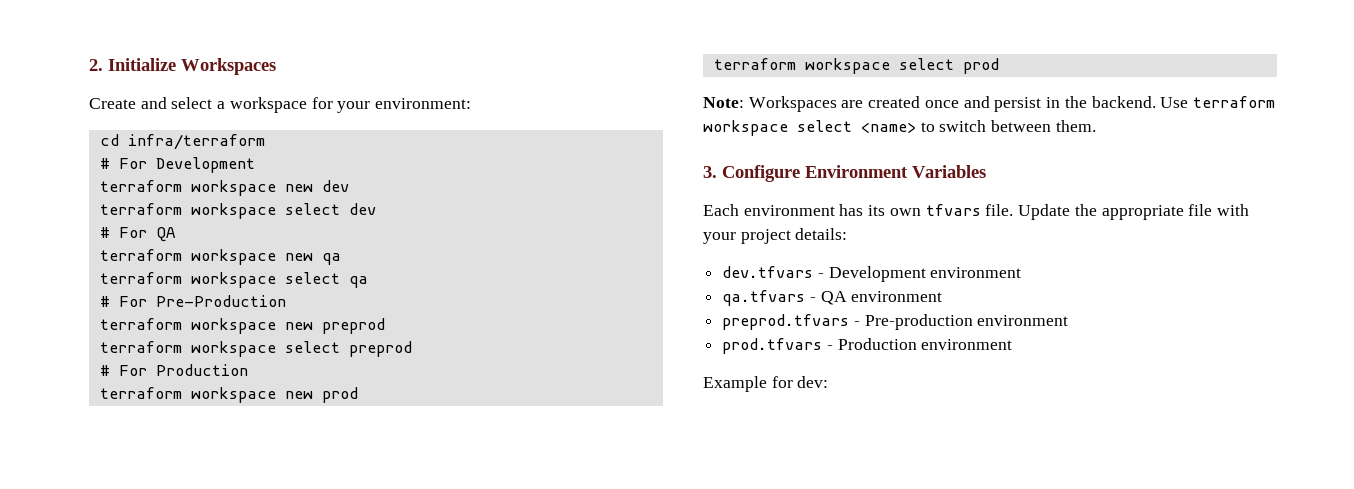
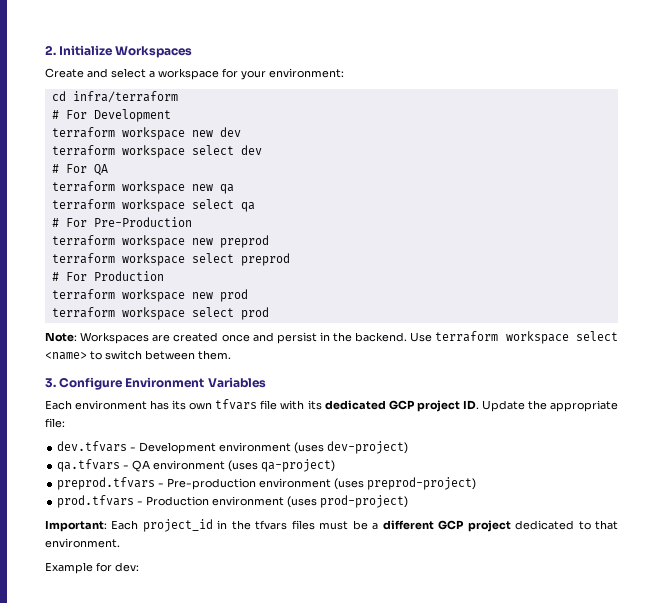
- Each environment has its own tfvars file. Update the appropriate file with your project details:
+ Each environment has its own tfvars file with its dedicated GCP project ID. Update the appropriate file:
- dev.tfvars - Development environment
+ dev.tfvars - Development environment (uses dev-project)
- qa.tfvars - QA environment
+ qa.tfvars - QA environment (uses qa-project)
- preprod.tfvars - Pre-production environment
+ preprod.tfvars - Pre-production environment (uses preprod-project)
- prod.tfvars - Production environment
+ prod.tfvars - Production environment (uses prod-project)
+ Important: Each project_id in the tfvars files must be a different GCP project dedicated to that environment.

